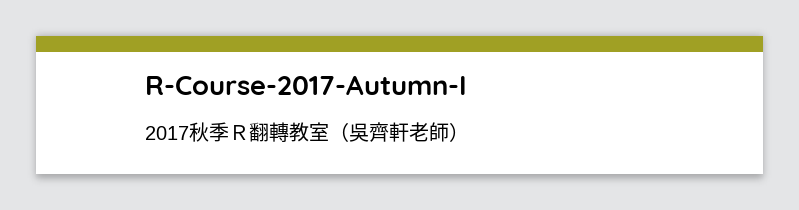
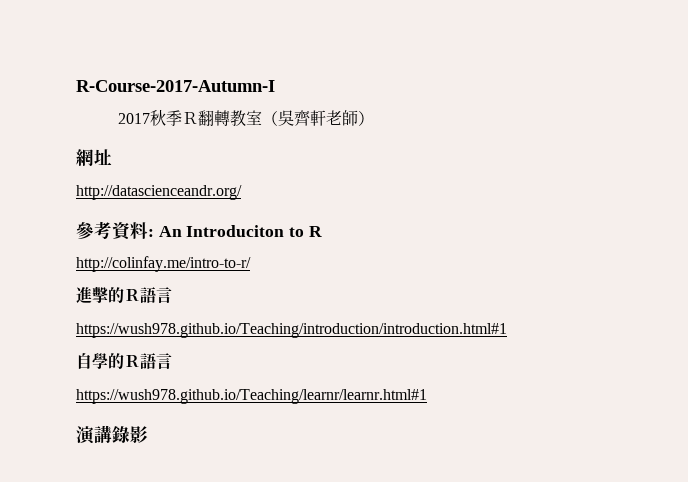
+ 網址
+ http://datascienceandr.org/
+ 參考資料: An Introduciton to R
+ http://colinfay.me/intro-to-r/
+ 進擊的Ｒ語言
+ https://wush978.github.io/Teaching/introduction/introduction.html#1
+ 自學的Ｒ語言
+ https://wush978.github.io/Teaching/learnr/learnr.html#1
+ 演講錄影

